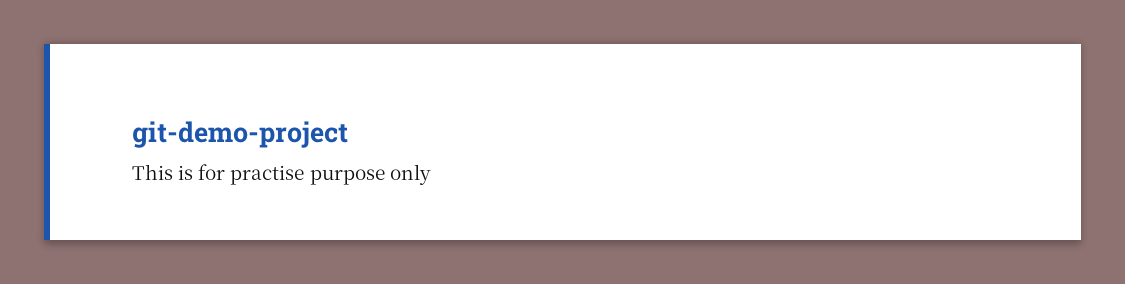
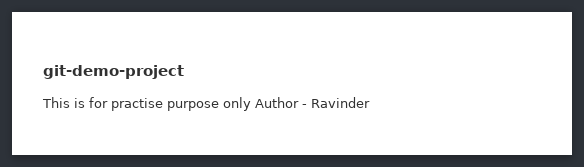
- This is for practise purpose only
+ This is for practise purpose only Author - Ravinder

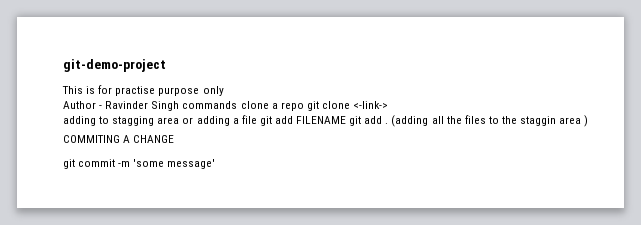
- This is for practise purpose only Author - Ravinder
+ This is for practise purpose only
+ Author - Ravinder Singh commands clone a repo git clone <-link->
+ adding to stagging area or adding a file git add FILENAME git add . (adding all the files to the staggin area )
+ COMMITING A CHANGE
+ git commit -m 'some message'

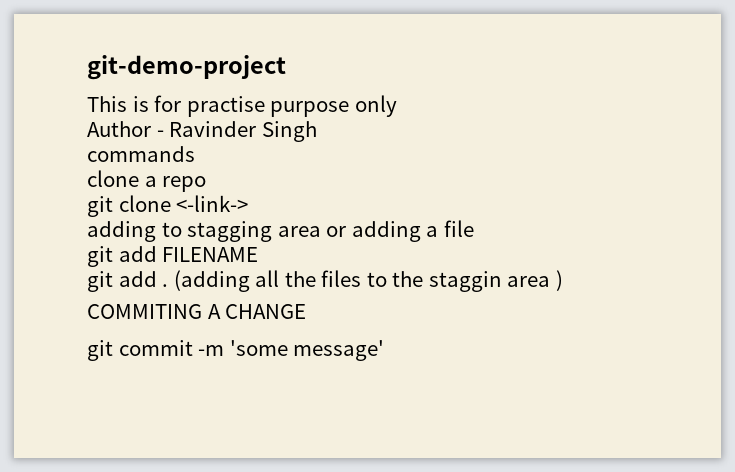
- Author - Ravinder Singh commands clone a repo git clone <-link->
+ Author - Ravinder Singh
+ commands
+ clone a repo
+ git clone <-link->
- adding to stagging area or adding a file git add FILENAME git add .
+ adding to stagging area or adding a file
+ git add FILENAME
+ git add .

